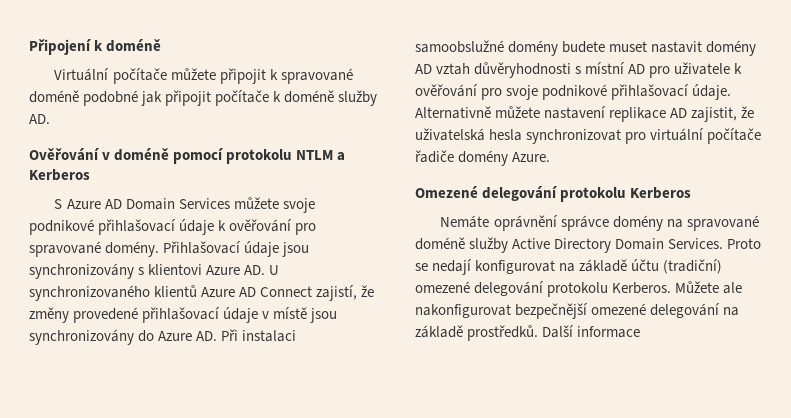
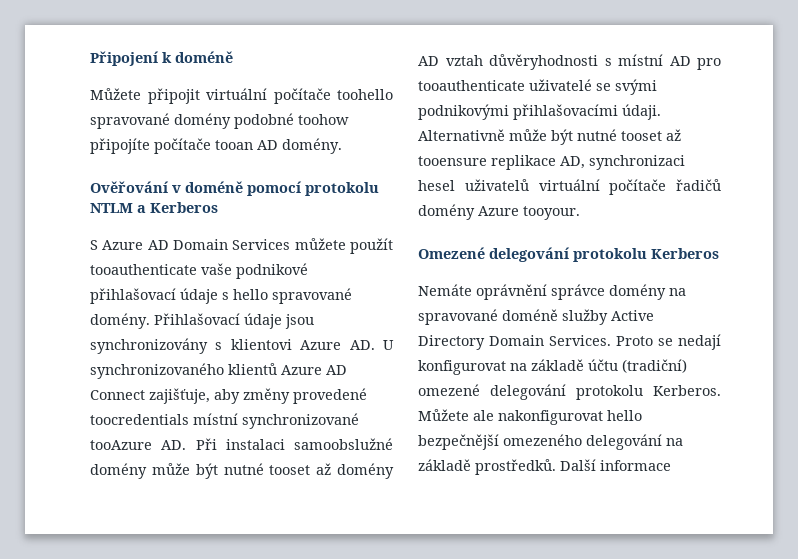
- Virtuální počítače můžete připojit k spravované doméně podobné jak připojit počítače k doméně služby AD.
+ Můžete připojit virtuální počítače toohello spravované domény podobné toohow připojíte počítače tooan AD domény.
- S Azure AD Domain Services můžete svoje podnikové přihlašovací údaje k ověřování pro spravované domény.
+ S Azure AD Domain Services můžete použít tooauthenticate vaše podnikové přihlašovací údaje s hello spravované domény.
- Přihlašovací údaje jsou synchronizovány s klientovi Azure AD. U synchronizovaného klientů Azure AD Connect zajistí, že změny provedené přihlašovací údaje v místě jsou synchronizovány do Azure AD. Při instalaci samoobslužné domény budete muset nastavit domény AD vztah důvěryhodnosti s místní AD pro uživatele k ověřování pro svoje podnikové přihlašovací údaje. Alternativně můžete nastavení replikace AD zajistit, že uživatelská hesla synchronizovat pro virtuální počítače řadiče domény Azure.
+ Přihlašovací údaje jsou synchronizovány s klientovi Azure AD. U synchronizovaného klientů Azure AD Connect zajišťuje, aby změny provedené toocredentials místní synchronizované tooAzure AD. Při instalaci samoobslužné domény může být nutné tooset až domény AD vztah důvěryhodnosti s místní AD pro tooauthenticate uživatelé se svými podnikovými přihlašovacími údaji. Alternativně může být nutné tooset až tooensure replikace AD, synchronizaci hesel uživatelů virtuální počítače řadičů domény Azure tooyour.
- Můžete ale nakonfigurovat bezpečnější omezené delegování na základě prostředků.
+ Můžete ale nakonfigurovat hello bezpečnější omezeného delegování na základě prostředků.

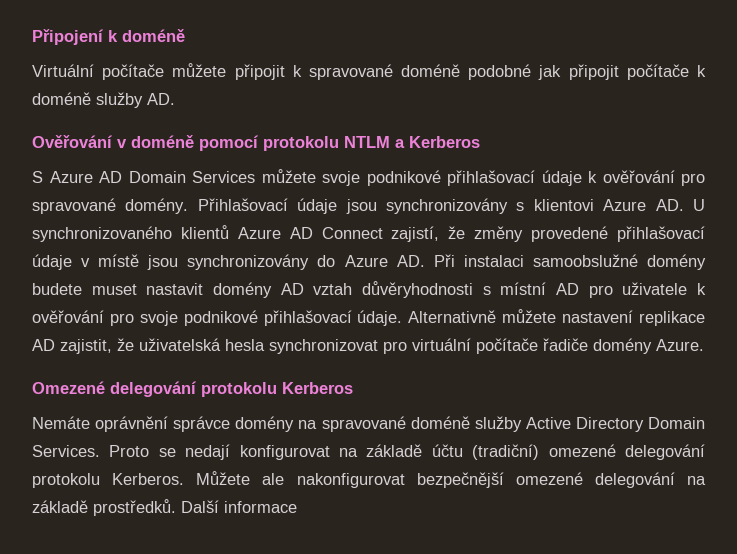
- Můžete připojit virtuální počítače toohello spravované domény podobné toohow připojíte počítače tooan AD domény.
+ Virtuální počítače můžete připojit k spravované doméně podobné jak připojit počítače k doméně služby AD.
- S Azure AD Domain Services můžete použít tooauthenticate vaše podnikové přihlašovací údaje s hello spravované domény.
+ S Azure AD Domain Services můžete svoje podnikové přihlašovací údaje k ověřování pro spravované domény.
- Přihlašovací údaje jsou synchronizovány s klientovi Azure AD. U synchronizovaného klientů Azure AD Connect zajišťuje, aby změny provedené toocredentials místní synchronizované tooAzure AD. Při instalaci samoobslužné domény může být nutné tooset až domény AD vztah důvěryhodnosti s místní AD pro tooauthenticate uživatelé se svými podnikovými přihlašovacími údaji. Alternativně může být nutné tooset až tooensure replikace AD, synchronizaci hesel uživatelů virtuální počítače řadičů domény Azure tooyour.
+ Přihlašovací údaje jsou synchronizovány s klientovi Azure AD. U synchronizovaného klientů Azure AD Connect zajistí, že změny provedené přihlašovací údaje v místě jsou synchronizovány do Azure AD. Při instalaci samoobslužné domény budete muset nastavit domény AD vztah důvěryhodnosti s místní AD pro uživatele k ověřování pro svoje podnikové přihlašovací údaje. Alternativně můžete nastavení replikace AD zajistit, že uživatelská hesla synchronizovat pro virtuální počítače řadiče domény Azure.
- Můžete ale nakonfigurovat hello bezpečnější omezeného delegování na základě prostředků.
+ Můžete ale nakonfigurovat bezpečnější omezené delegování na základě prostředků.

